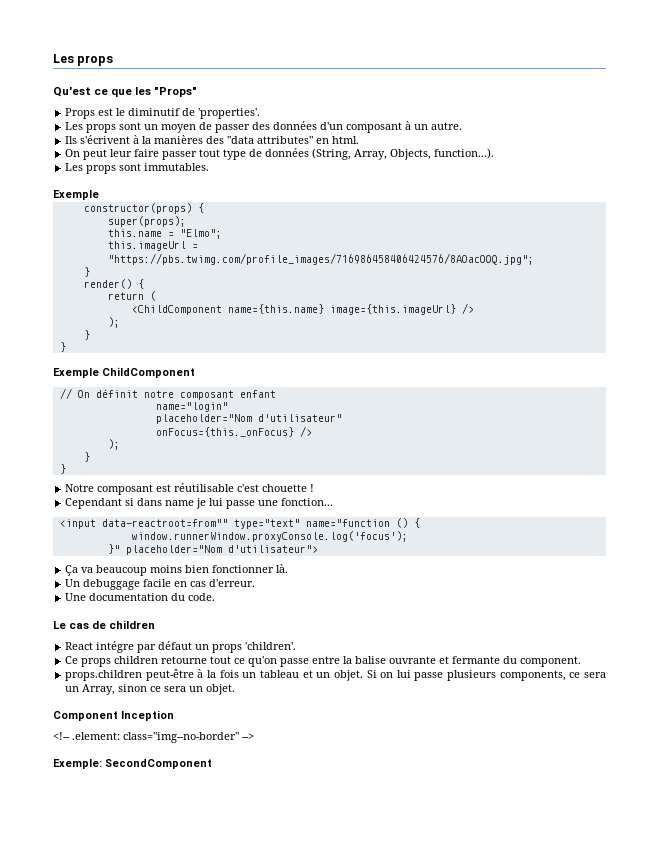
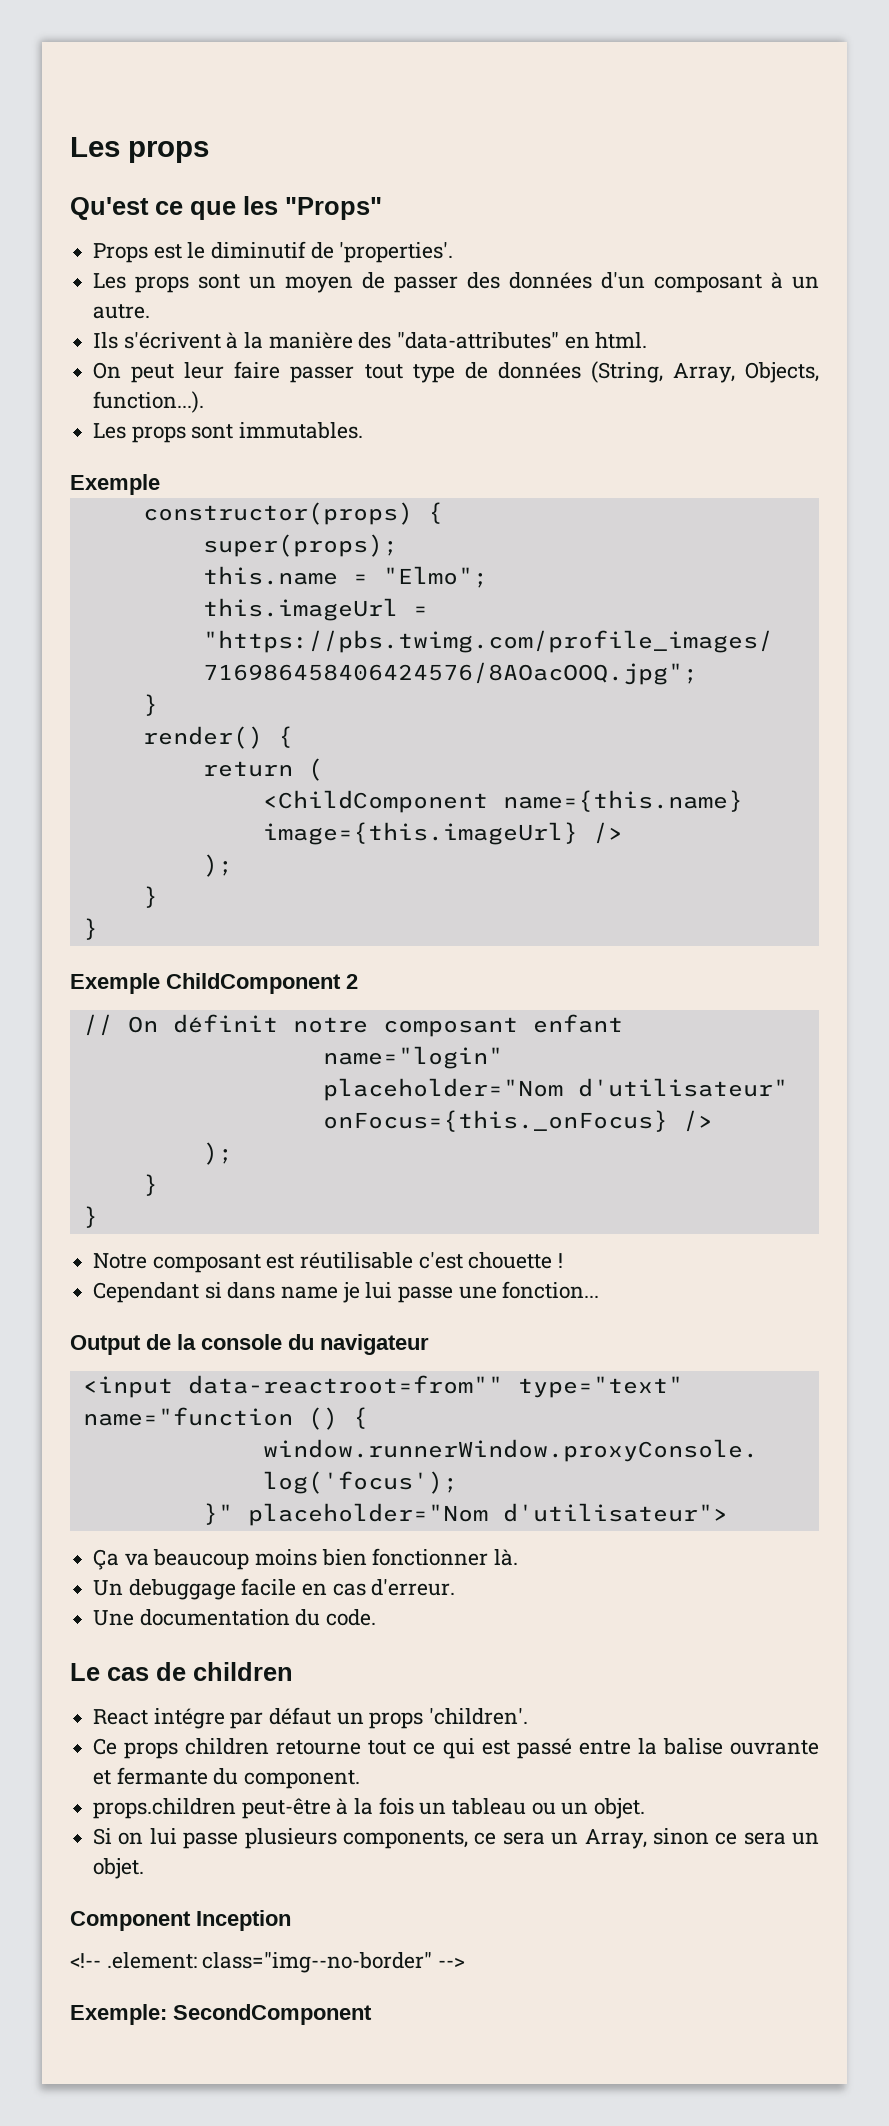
- Ils s'écrivent à la manières des "data attributes" en html.
+ Ils s'écrivent à la manière des "data-attributes" en html.
- Exemple ChildComponent
+ Exemple ChildComponent 2
+ Output de la console du navigateur
- Ce props children retourne tout ce qu'on passe entre la balise ouvrante et fermante du component.
+ Ce props children retourne tout ce qui est passé entre la balise ouvrante et fermante du component.
- props.children peut-être à la fois un tableau et un objet. Si on lui passe plusieurs components, ce sera un Array, sinon ce sera un objet.
+ props.children peut-être à la fois un tableau ou un objet.
+ Si on lui passe plusieurs components, ce sera un Array, sinon ce sera un objet.

